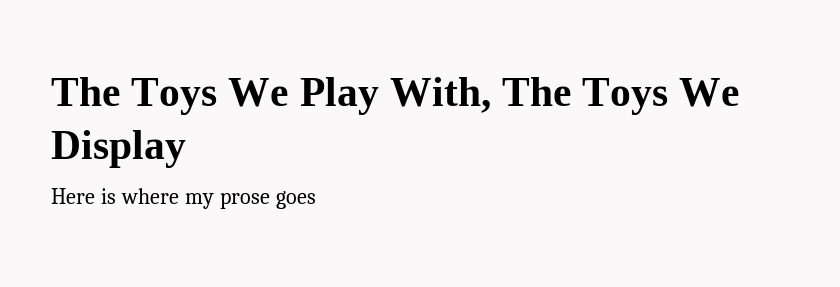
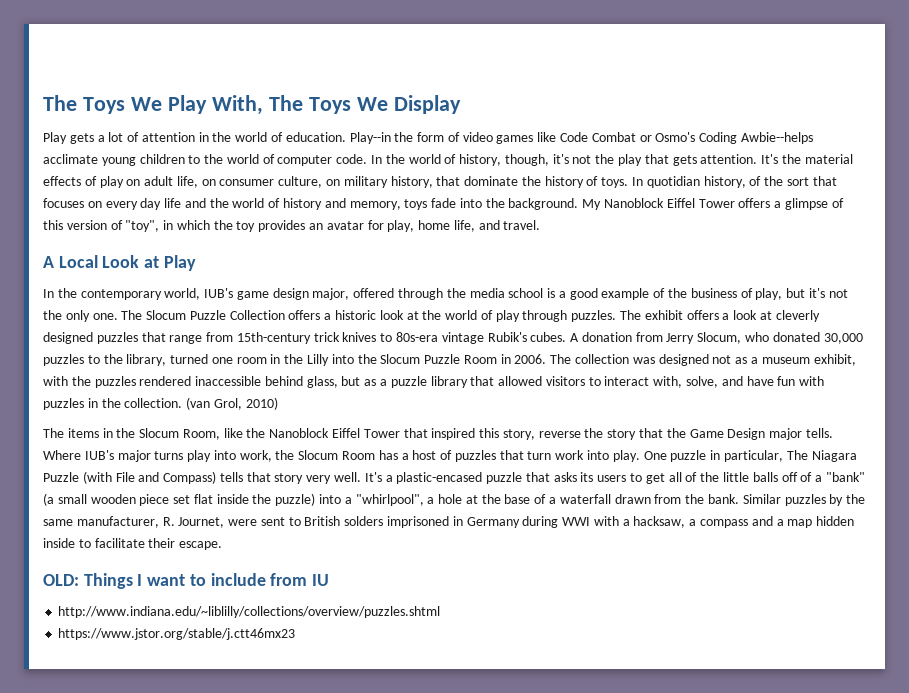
- Here is where my prose goes
+ Play gets a lot of attention in the world of education. Play--in the form of video games like Code Combat or Osmo's Coding Awbie--helps acclimate young children to the world of computer code. In the world of history, though, it's not the play that gets attention. It's the material effects of play on adult life, on consumer culture, on military history, that dominate the history of toys. In quotidian history, of the sort that focuses on every day life and the world of history and memory, toys fade into the background. My Nanoblock Eiffel Tower offers a glimpse of this version of "toy", in which the toy provides an avatar for play, home life, and travel.
+ A Local Look at Play
+ In the contemporary world, IUB's game design major, offered through the media school is a good example of the business of play, but it's not the only one. The Slocum Puzzle Collection offers a historic look at the world of play through puzzles. The exhibit offers a look at cleverly designed puzzles that range from 15th-century trick knives to 80s-era vintage Rubik's cubes. A donation from Jerry Slocum, who donated 30,000 puzzles to the library, turned one room in the Lilly into the Slocum Puzzle Room in 2006. The collection was designed not as a museum exhibit, with the puzzles rendered inaccessible behind glass, but as a puzzle library that allowed visitors to interact with, solve, and have fun with puzzles in the collection. (van Grol, 2010)
+ The items in the Slocum Room, like the Nanoblock Eiffel Tower that inspired this story, reverse the story that the Game Design major tells. Where IUB's major turns play into work, the Slocum Room has a host of puzzles that turn work into play. One puzzle in particular, The Niagara Puzzle (with File and Compass) tells that story very well. It's a plastic-encased puzzle that asks its users to get all of the little balls off of a "bank" (a small wooden piece set flat inside the puzzle) into a "whirlpool", a hole at the base of a waterfall drawn from the bank. Similar puzzles by the same manufacturer, R. Journet, were sent to British solders imprisoned in Germany during WWI with a hacksaw, a compass and a map hidden inside to facilitate their escape.
+ OLD: Things I want to include from IU
+ http://www.indiana.edu/~liblilly/collections/overview/puzzles.shtml
+ https://www.jstor.org/stable/j.ctt46mx23

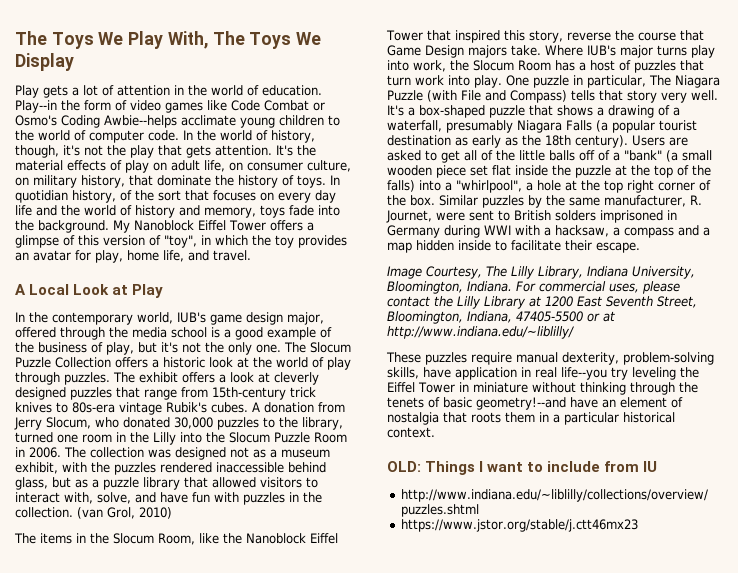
- The items in the Slocum Room, like the Nanoblock Eiffel Tower that inspired this story, reverse the story that the Game Design major tells.
+ The items in the Slocum Room, like the Nanoblock Eiffel Tower that inspired this story, reverse the course that Game Design majors take.
- It's a plastic-encased puzzle that asks its users to get all of the little balls off of a "bank" (a small wooden piece set flat inside the puzzle) into a "whirlpool", a hole at the base of a waterfall drawn from the bank.
+ It's a box-shaped puzzle that shows a drawing of a waterfall, presumably Niagara Falls (a popular tourist destination as early as the 18th century). Users are asked to get all of the little balls off of a "bank" (a small wooden piece set flat inside the puzzle at the top of the falls) into a "whirlpool", a hole at the top right corner of the box.
+ Image Courtesy, The Lilly Library, Indiana University, Bloomington, Indiana. For commercial uses, please contact the Lilly Library at 1200 East Seventh Street, Bloomington, Indiana, 47405-5500 or at http://www.indiana.edu/~liblilly/
+ These puzzles require manual dexterity, problem-solving skills, have application in real life--you try leveling the Eiffel Tower in miniature without thinking through the tenets of basic geometry!--and have an element of nostalgia that roots them in a particular historical context.

